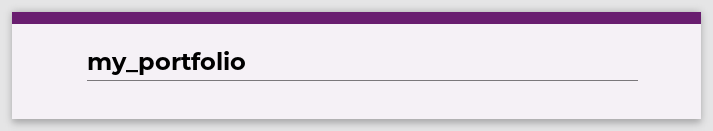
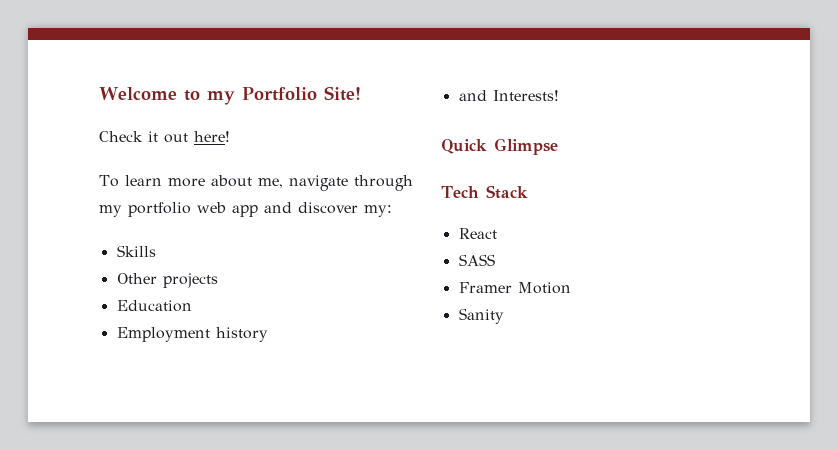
- my_portfolio
+ Welcome to my Portfolio Site!
+ Check it out here!
+ To learn more about me, navigate through my portfolio web app and discover my:
+ Skills
+ Other projects
+ Education
+ Employment history
+ and Interests!
+ Quick Glimpse
+ Tech Stack
+ React
+ SASS
+ Framer Motion
+ Sanity

